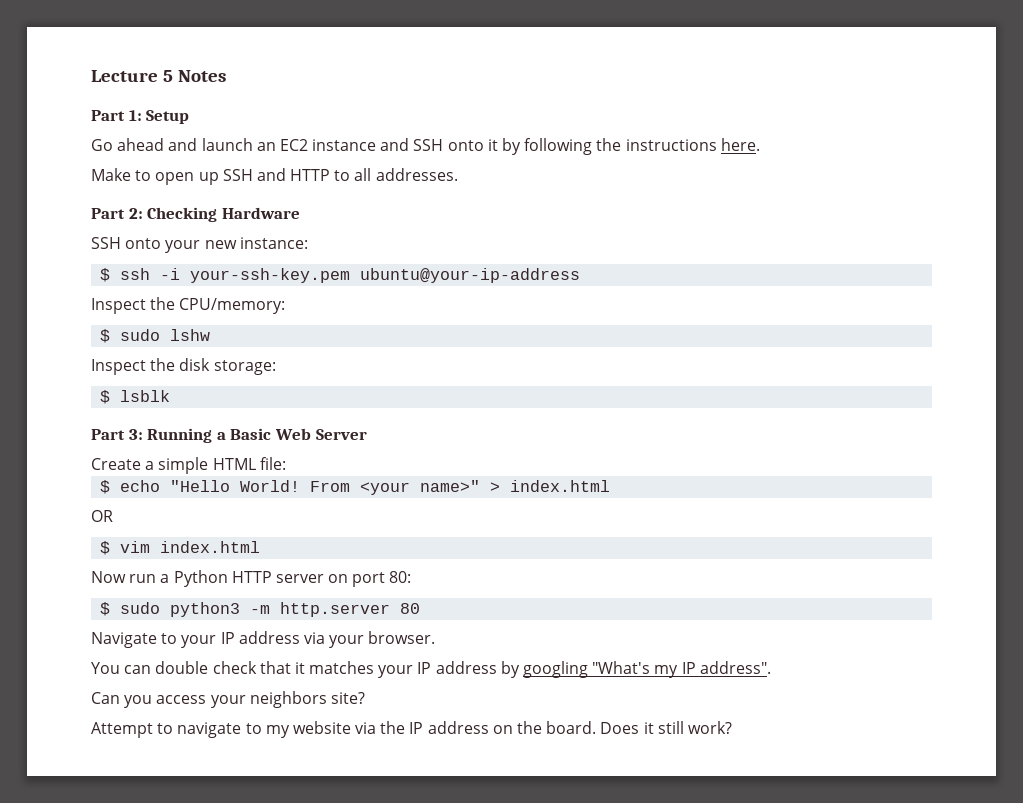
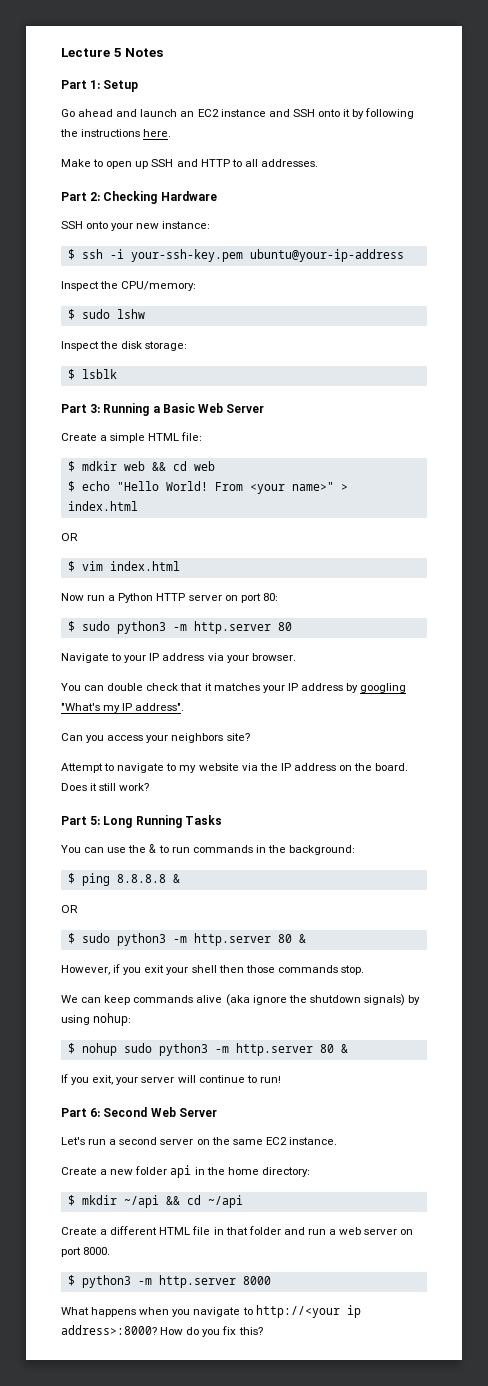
+ $ mdkir web && cd web
+ Part 5: Long Running Tasks
+ You can use the & to run commands in the background:
+ $ ping 8.8.8.8 &
+ OR
+ $ sudo python3 -m http.server 80 &
+ However, if you exit your shell then those commands stop.
+ We can keep commands alive (aka ignore the shutdown signals) by using nohup:
+ $ nohup sudo python3 -m http.server 80 &
+ If you exit, your server will continue to run!
+ Part 6: Second Web Server
+ Let's run a second server on the same EC2 instance.
+ Create a new folder api in the home directory:
+ $ mkdir ~/api && cd ~/api
+ Create a different HTML file in that folder and run a web server on port 8000.
+ $ python3 -m http.server 8000
+ What happens when you navigate to http://<your ip address>:8000? How do you fix this?

